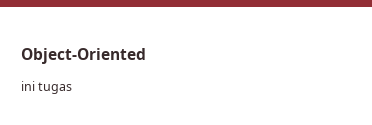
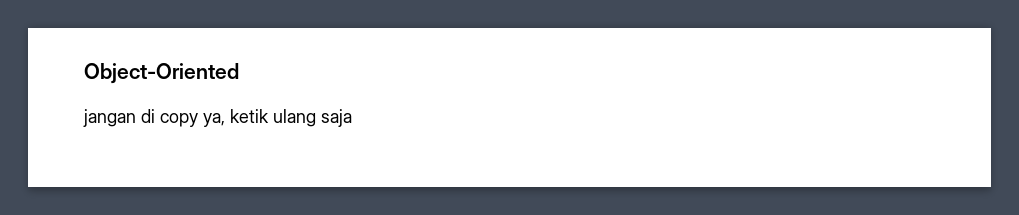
- ini tugas
+ jangan di copy ya, ketik ulang saja

